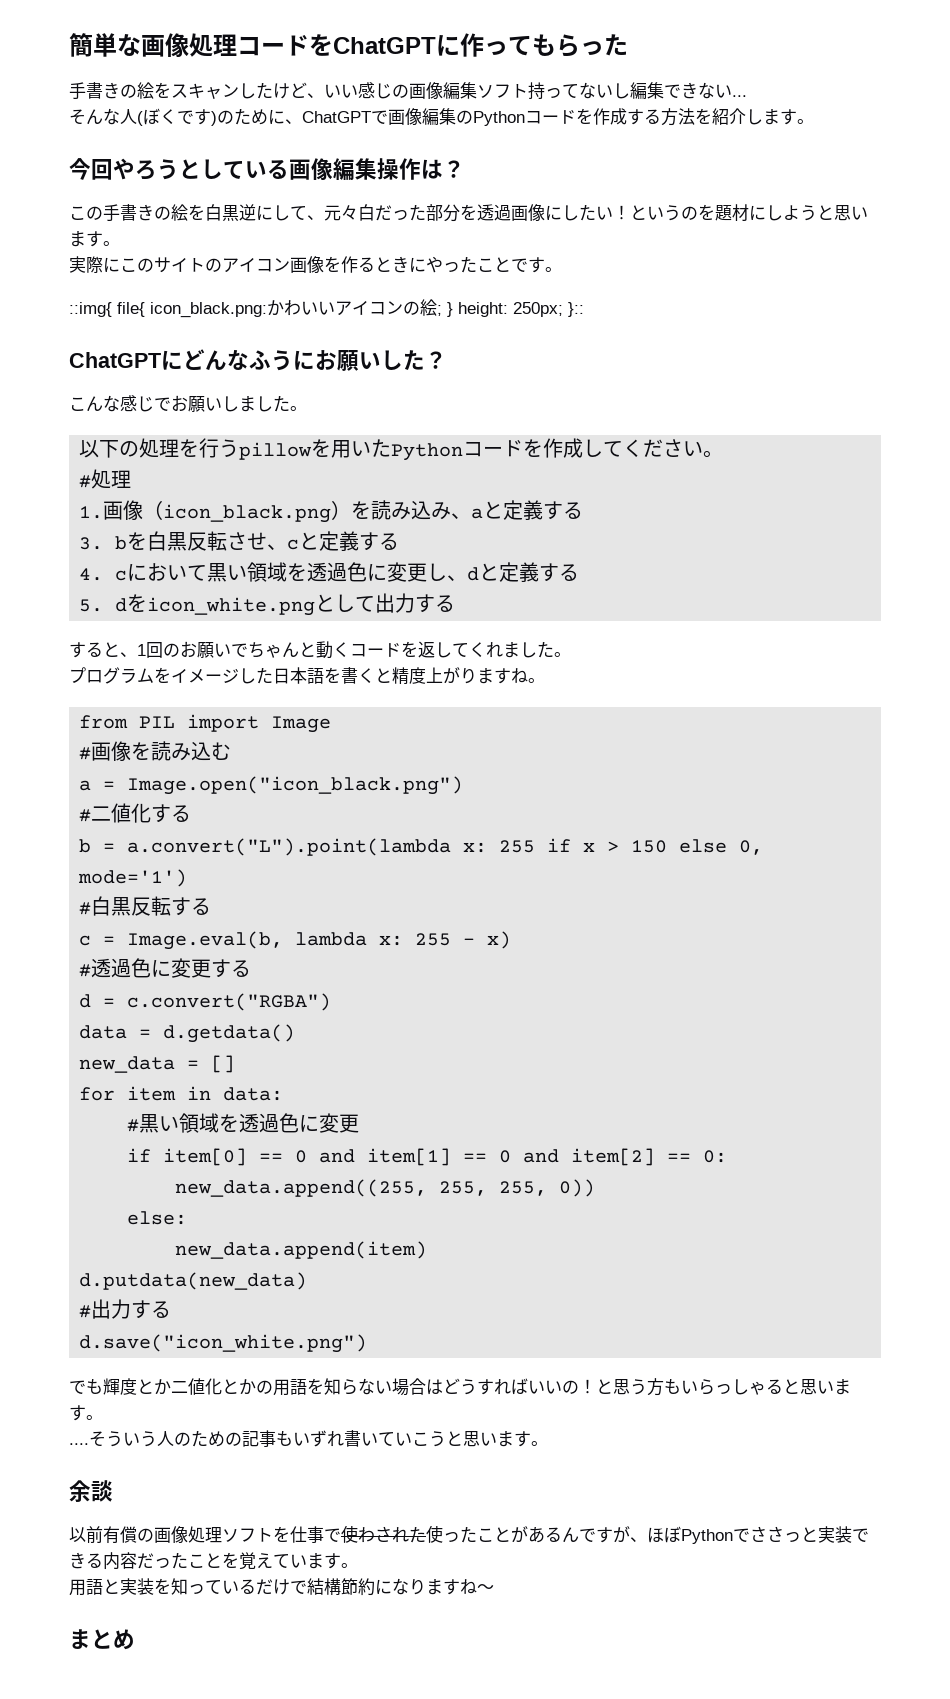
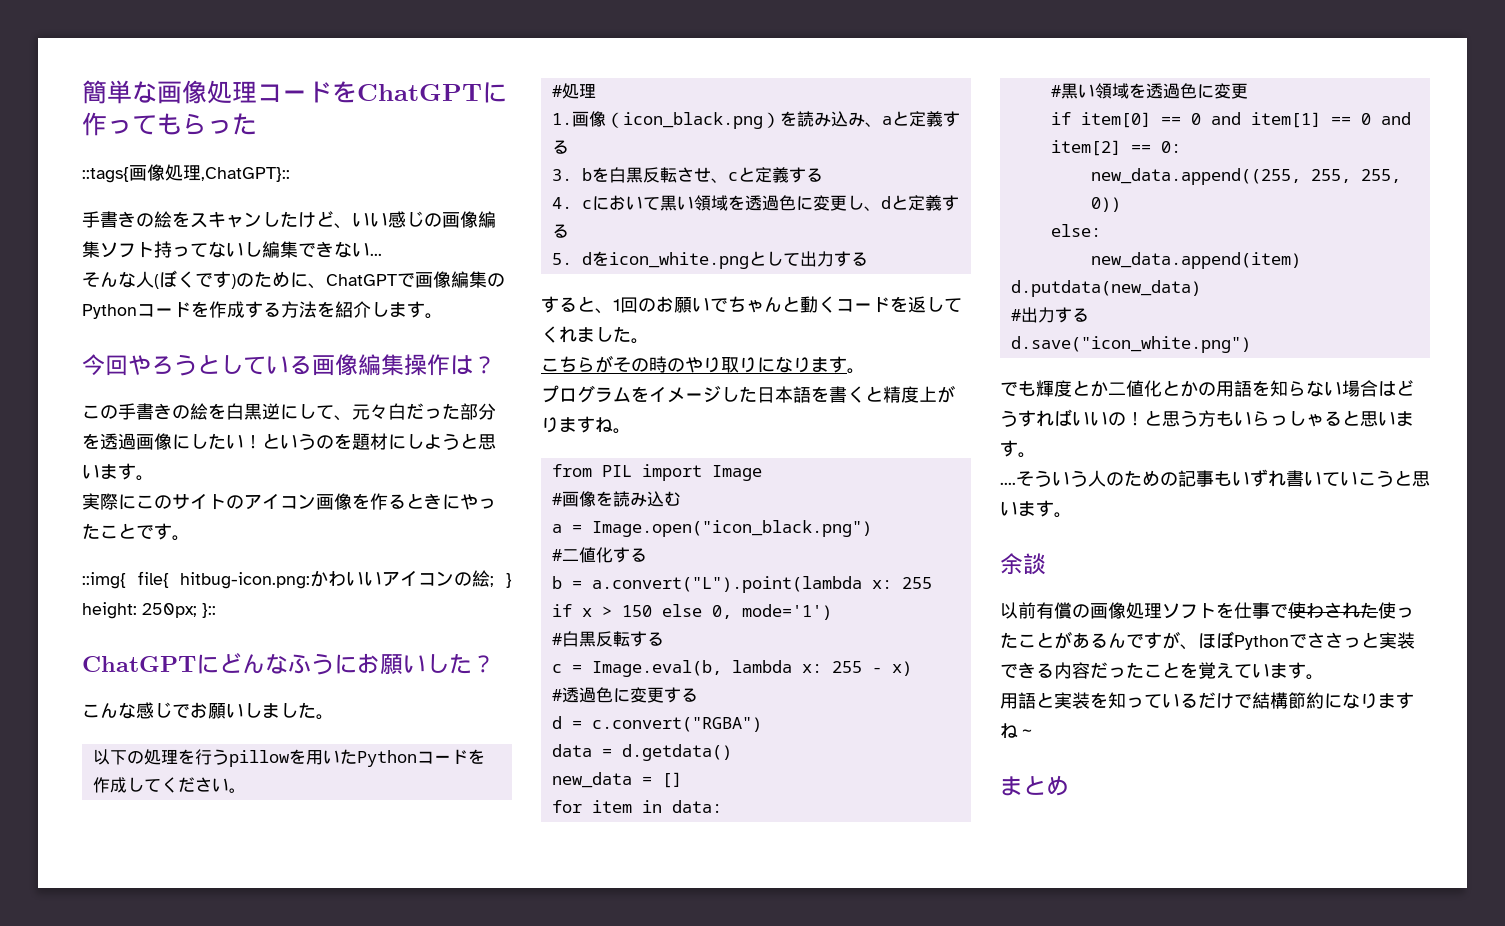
+ ::tags{画像処理,ChatGPT}::
- ::img{ file{ icon_black.png:かわいいアイコンの絵; } height: 250px; }::
+ ::img{ file{ hitbug-icon.png:かわいいアイコンの絵; } height: 250px; }::
+ こちらがその時のやり取りになります。

